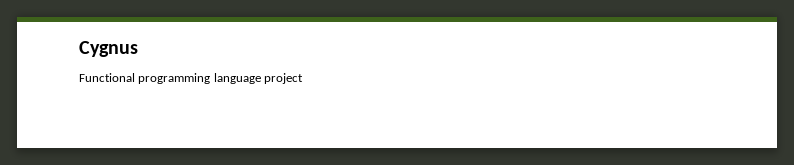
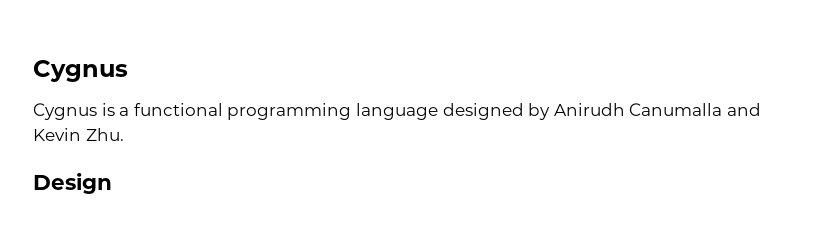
- Functional programming language project
+ Cygnus is a functional programming language designed by Anirudh Canumalla and Kevin Zhu.
+ Design

